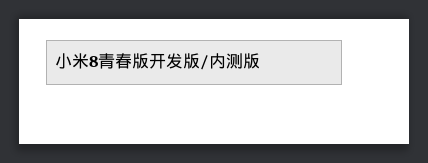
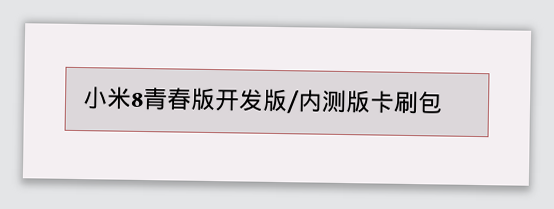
- 小米8青春版开发版/内测版
+ 小米8青春版开发版/内测版卡刷包

